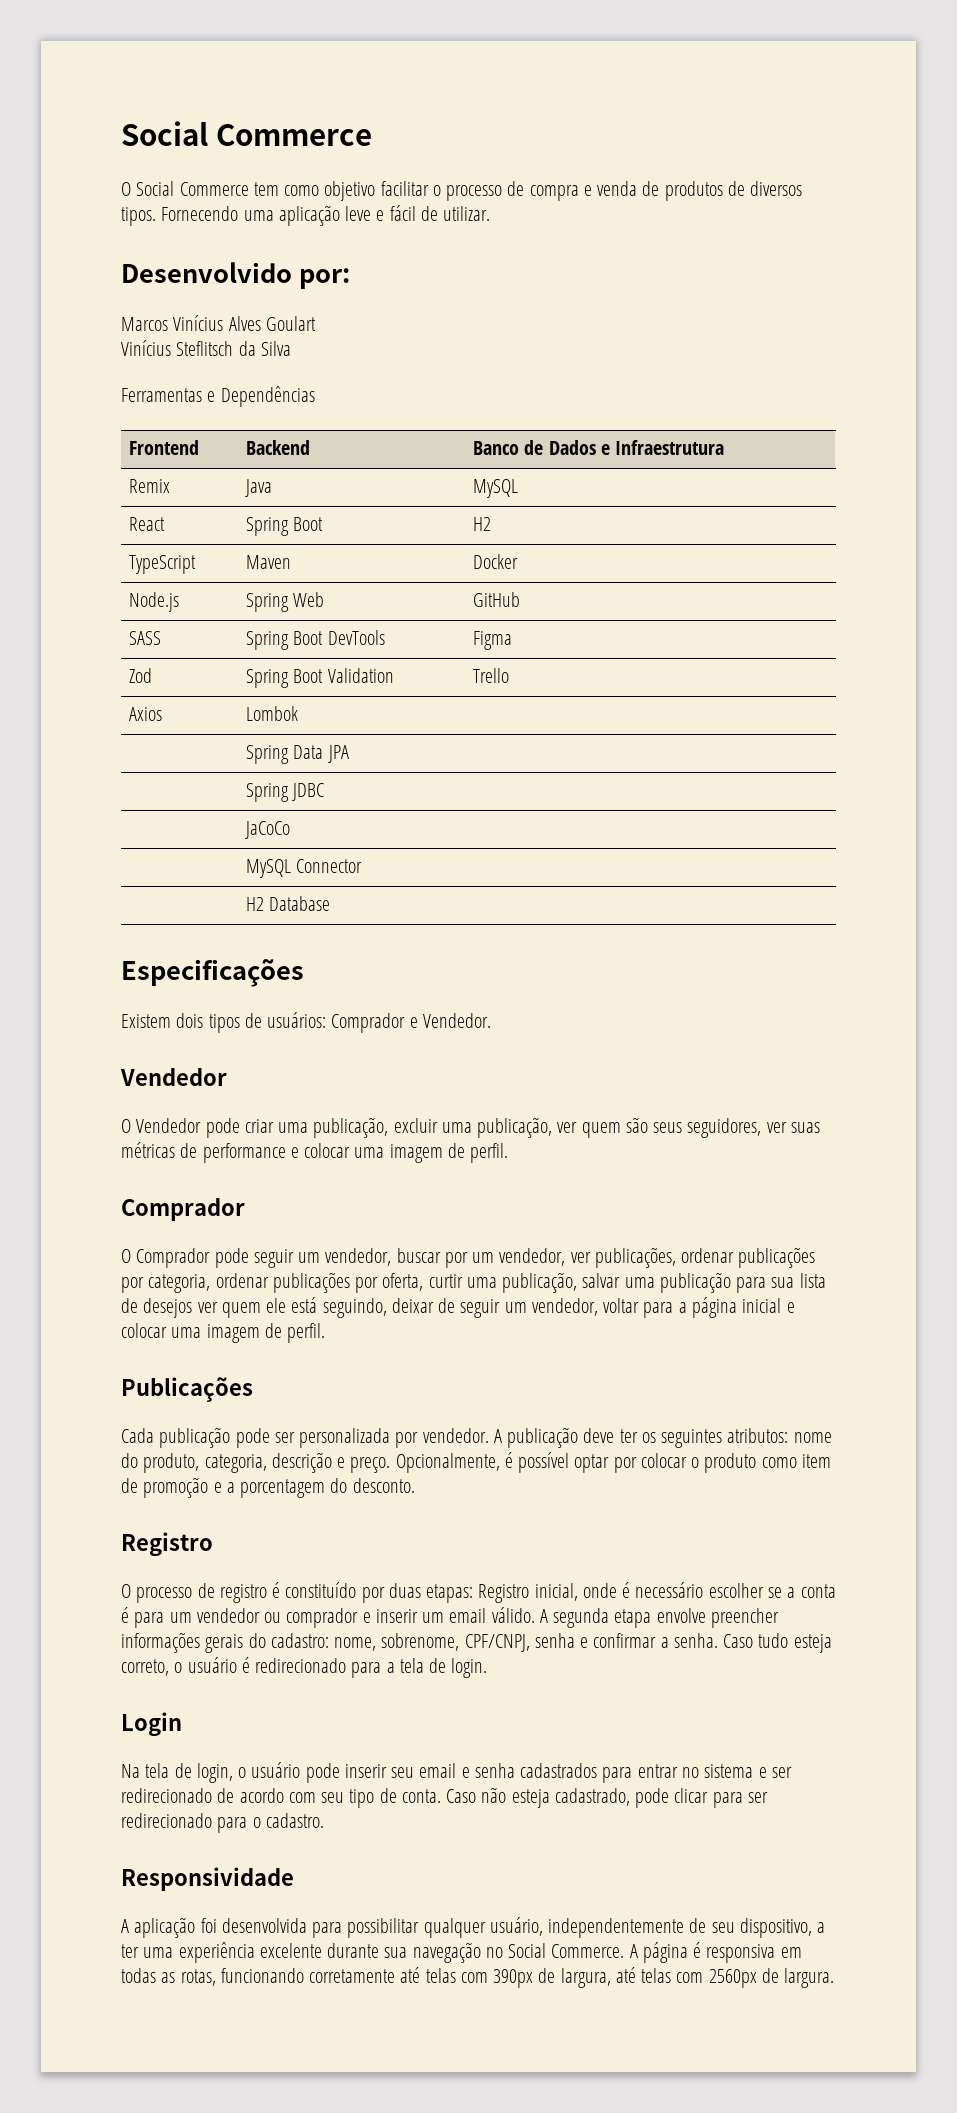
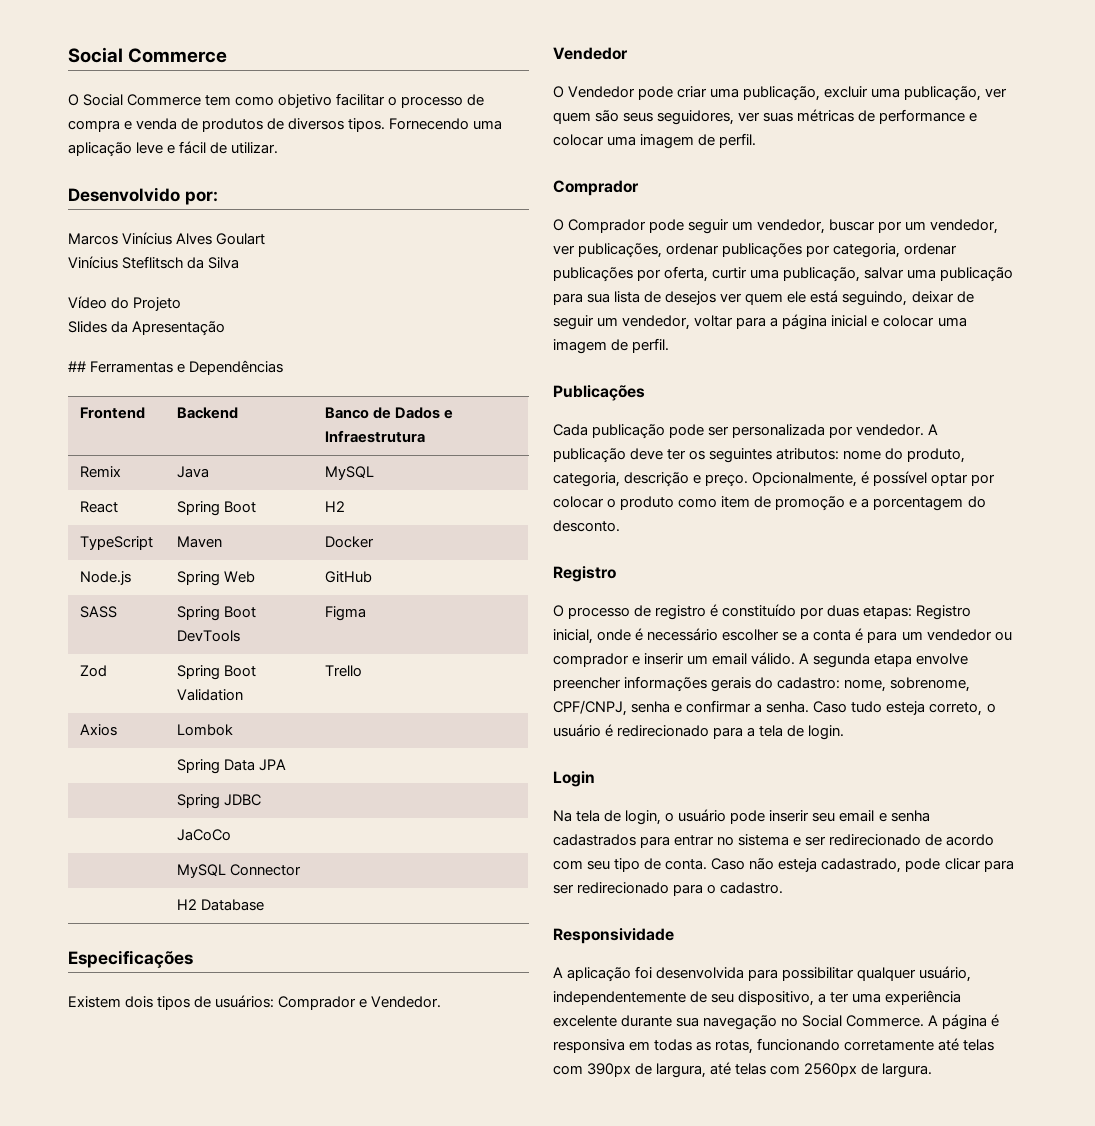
- Ferramentas e Dependências
+ Vídeo do Projeto
+ Slides da Apresentação
+ ## Ferramentas e Dependências

